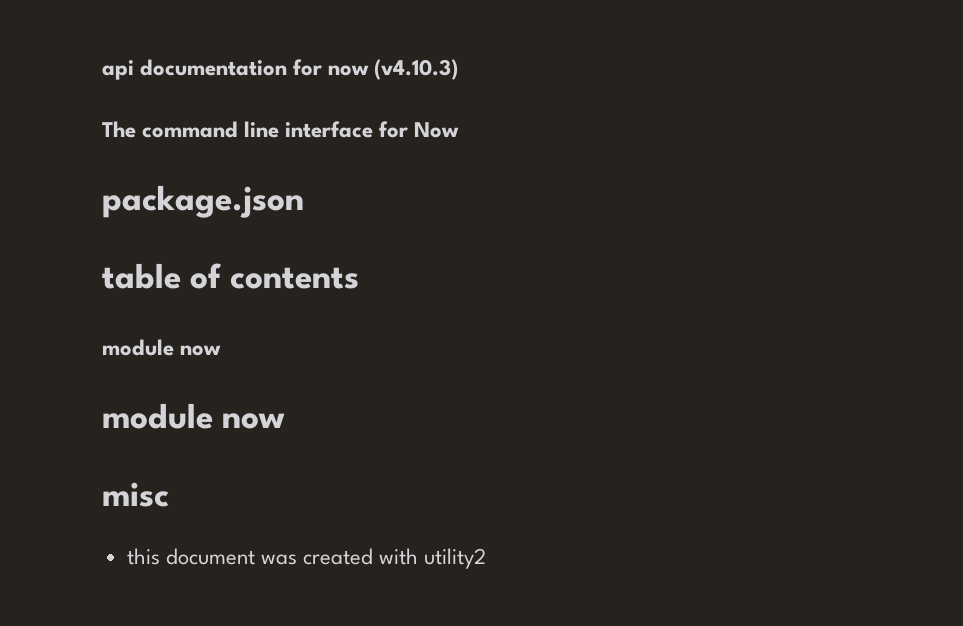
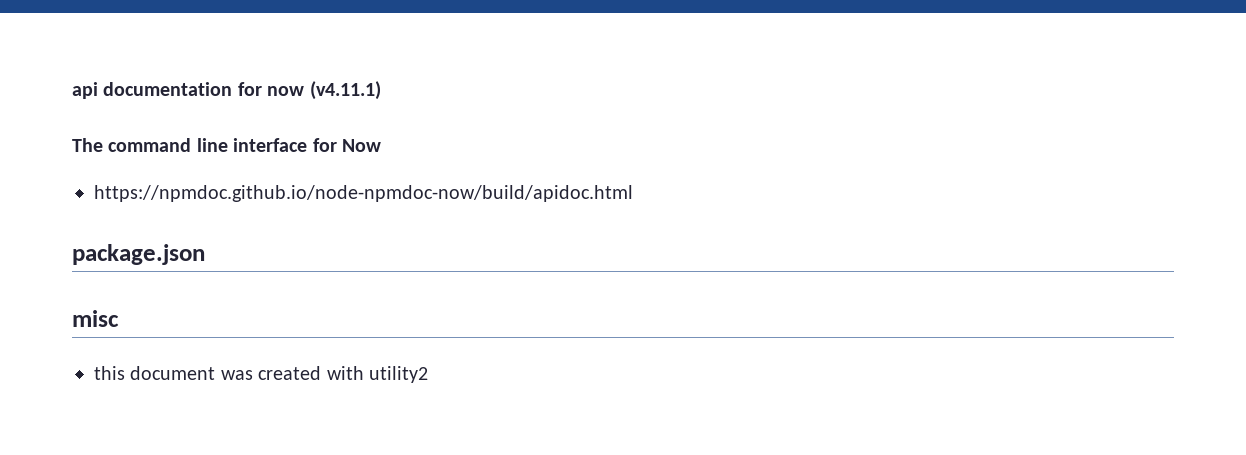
- api documentation for now (v4.10.3)
+ api documentation for now (v4.11.1)
+ https://npmdoc.github.io/node-npmdoc-now/build/apidoc.html
- table of contents
- module now
- module now

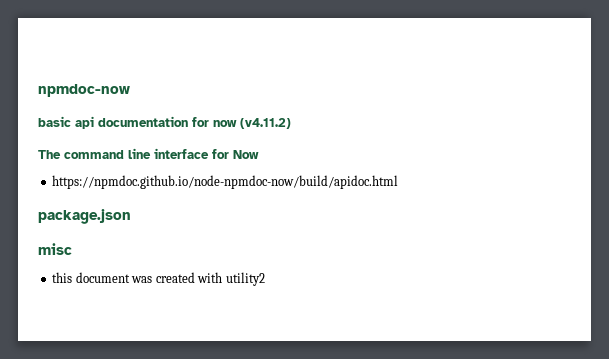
- api documentation for now (v4.11.1)
+ npmdoc-now
+ basic api documentation for now (v4.11.2)

